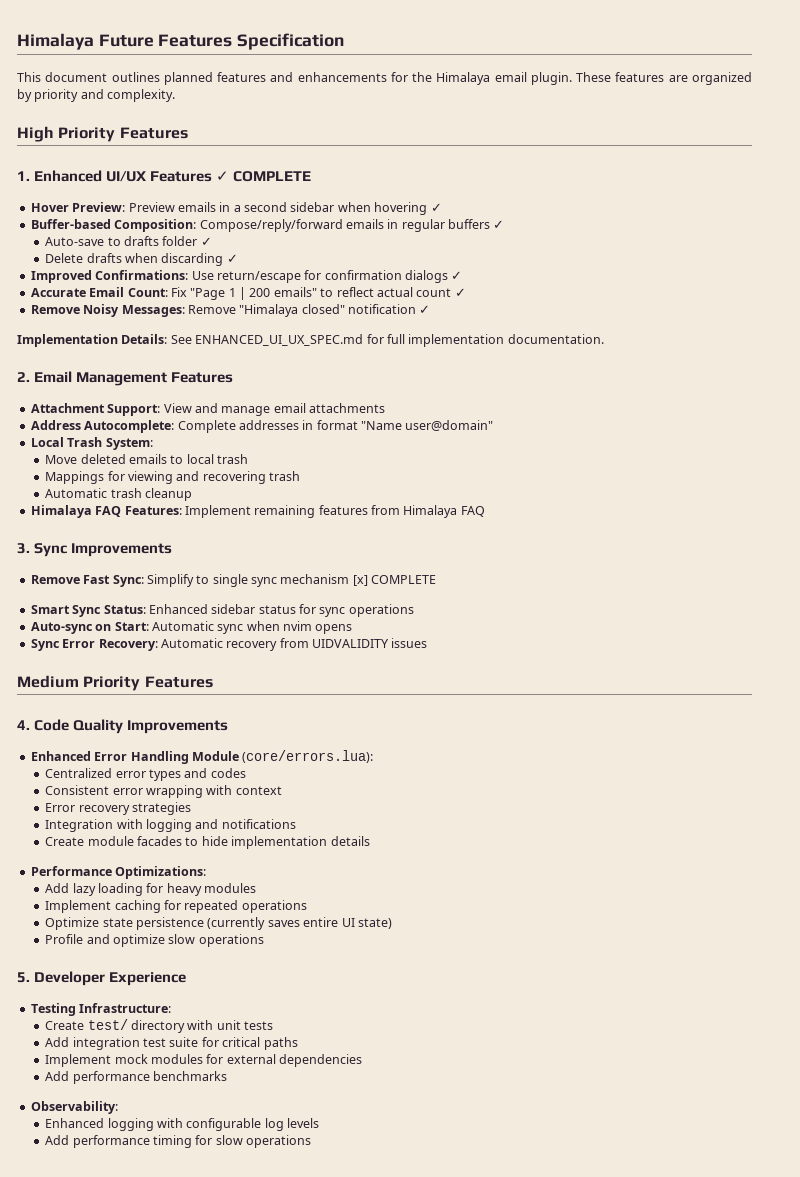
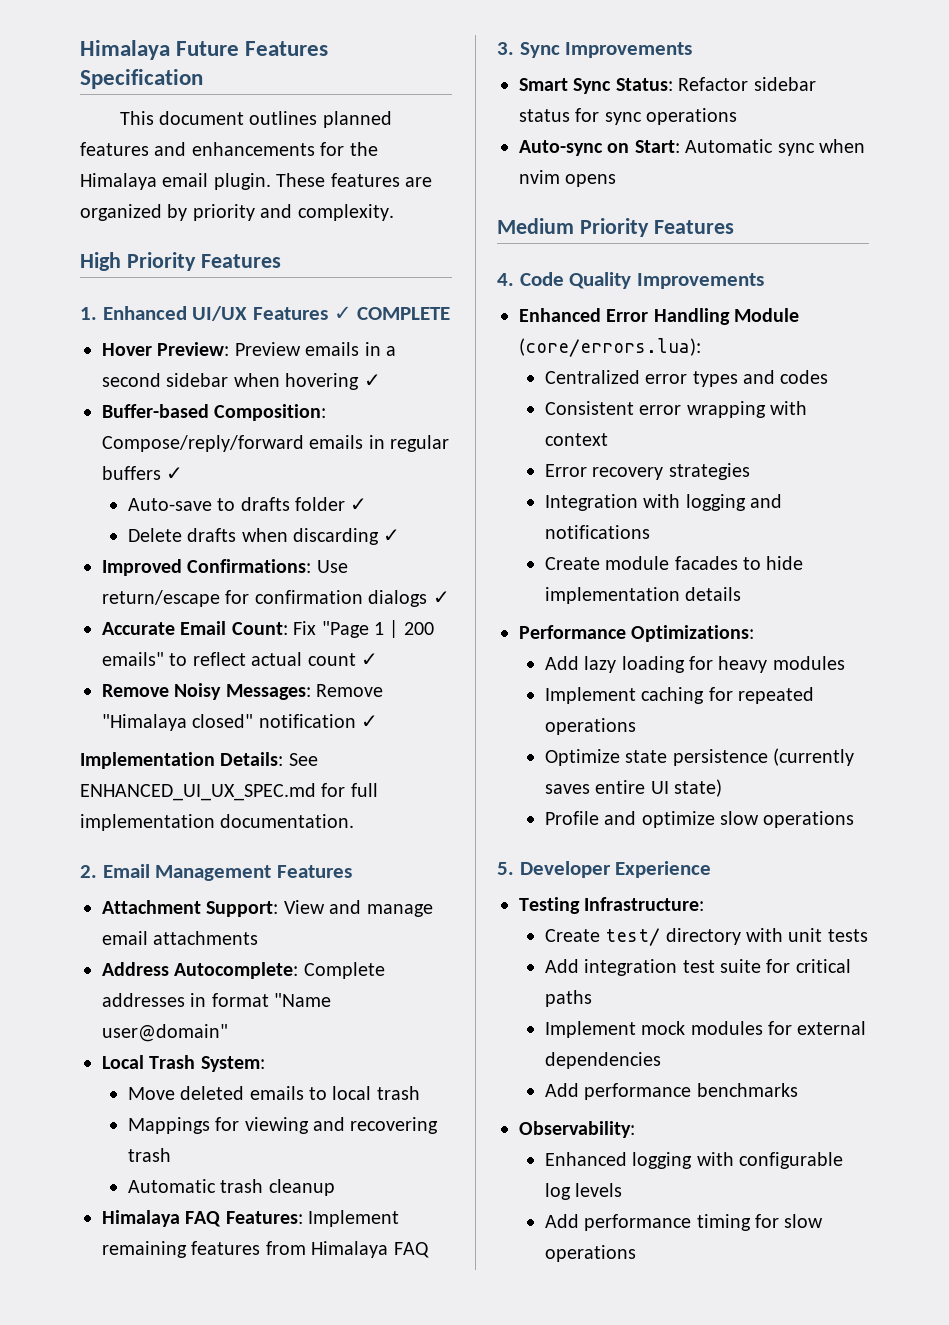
- Remove Fast Sync: Simplify to single sync mechanism [x] COMPLETE
- Smart Sync Status: Enhanced sidebar status for sync operations
+ Smart Sync Status: Refactor sidebar status for sync operations
- Sync Error Recovery: Automatic recovery from UIDVALIDITY issues

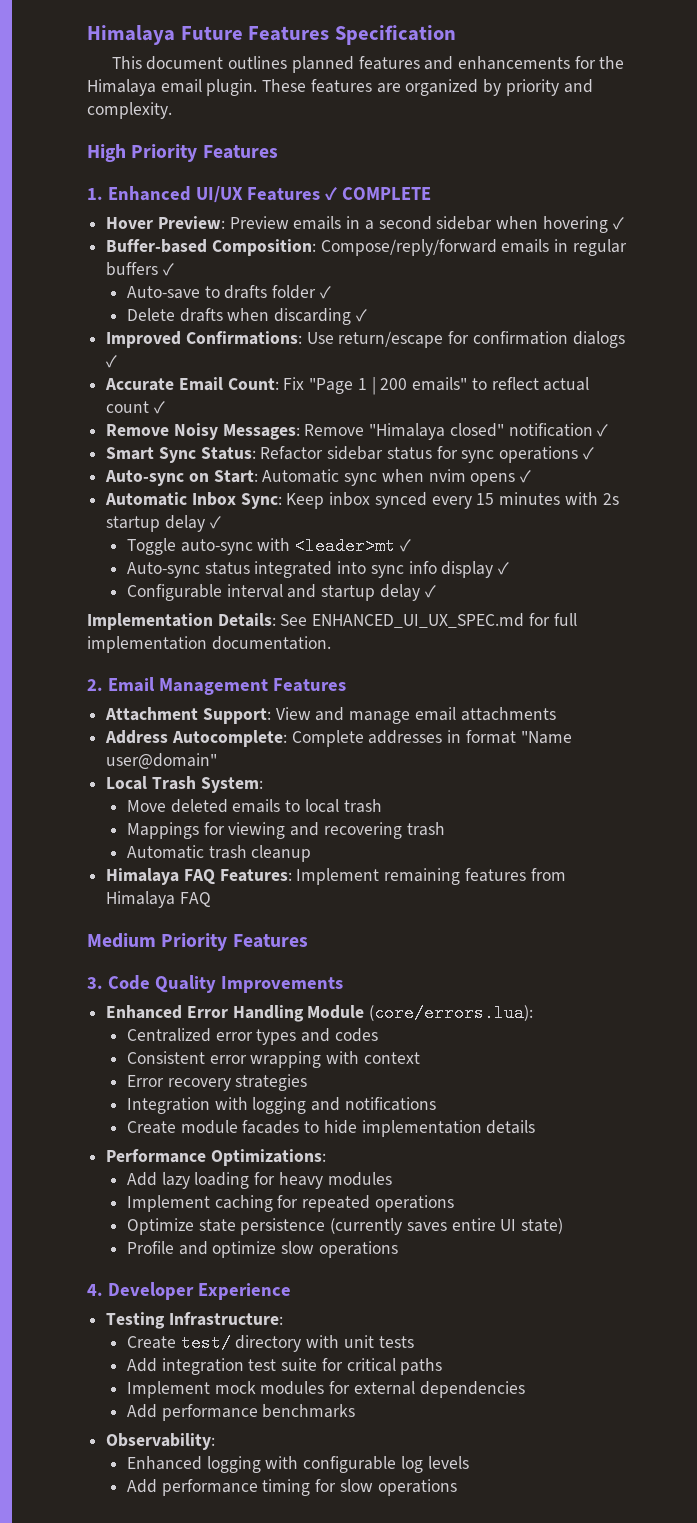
+ Smart Sync Status: Refactor sidebar status for sync operations ✓
+ Auto-sync on Start: Automatic sync when nvim opens ✓
+ Automatic Inbox Sync: Keep inbox synced every 15 minutes with 2s startup delay ✓
+ Toggle auto-sync with <leader>mt ✓
+ Auto-sync status integrated into sync info display ✓
+ Configurable interval and startup delay ✓
- 3. Sync Improvements
- Smart Sync Status: Refactor sidebar status for sync operations
- Auto-sync on Start: Automatic sync when nvim opens
- 4. Code Quality Improvements
+ 3. Code Quality Improvements
- 5. Developer Experience
+ 4. Developer Experience

